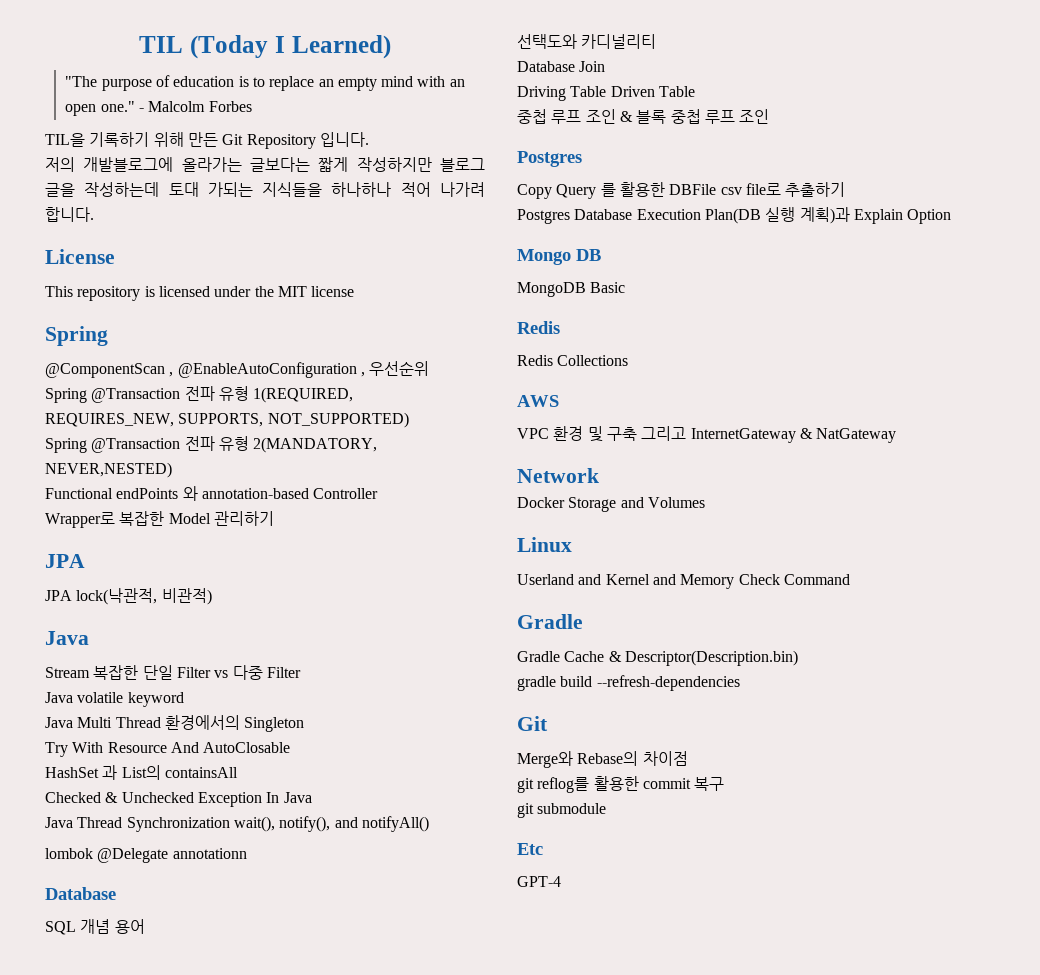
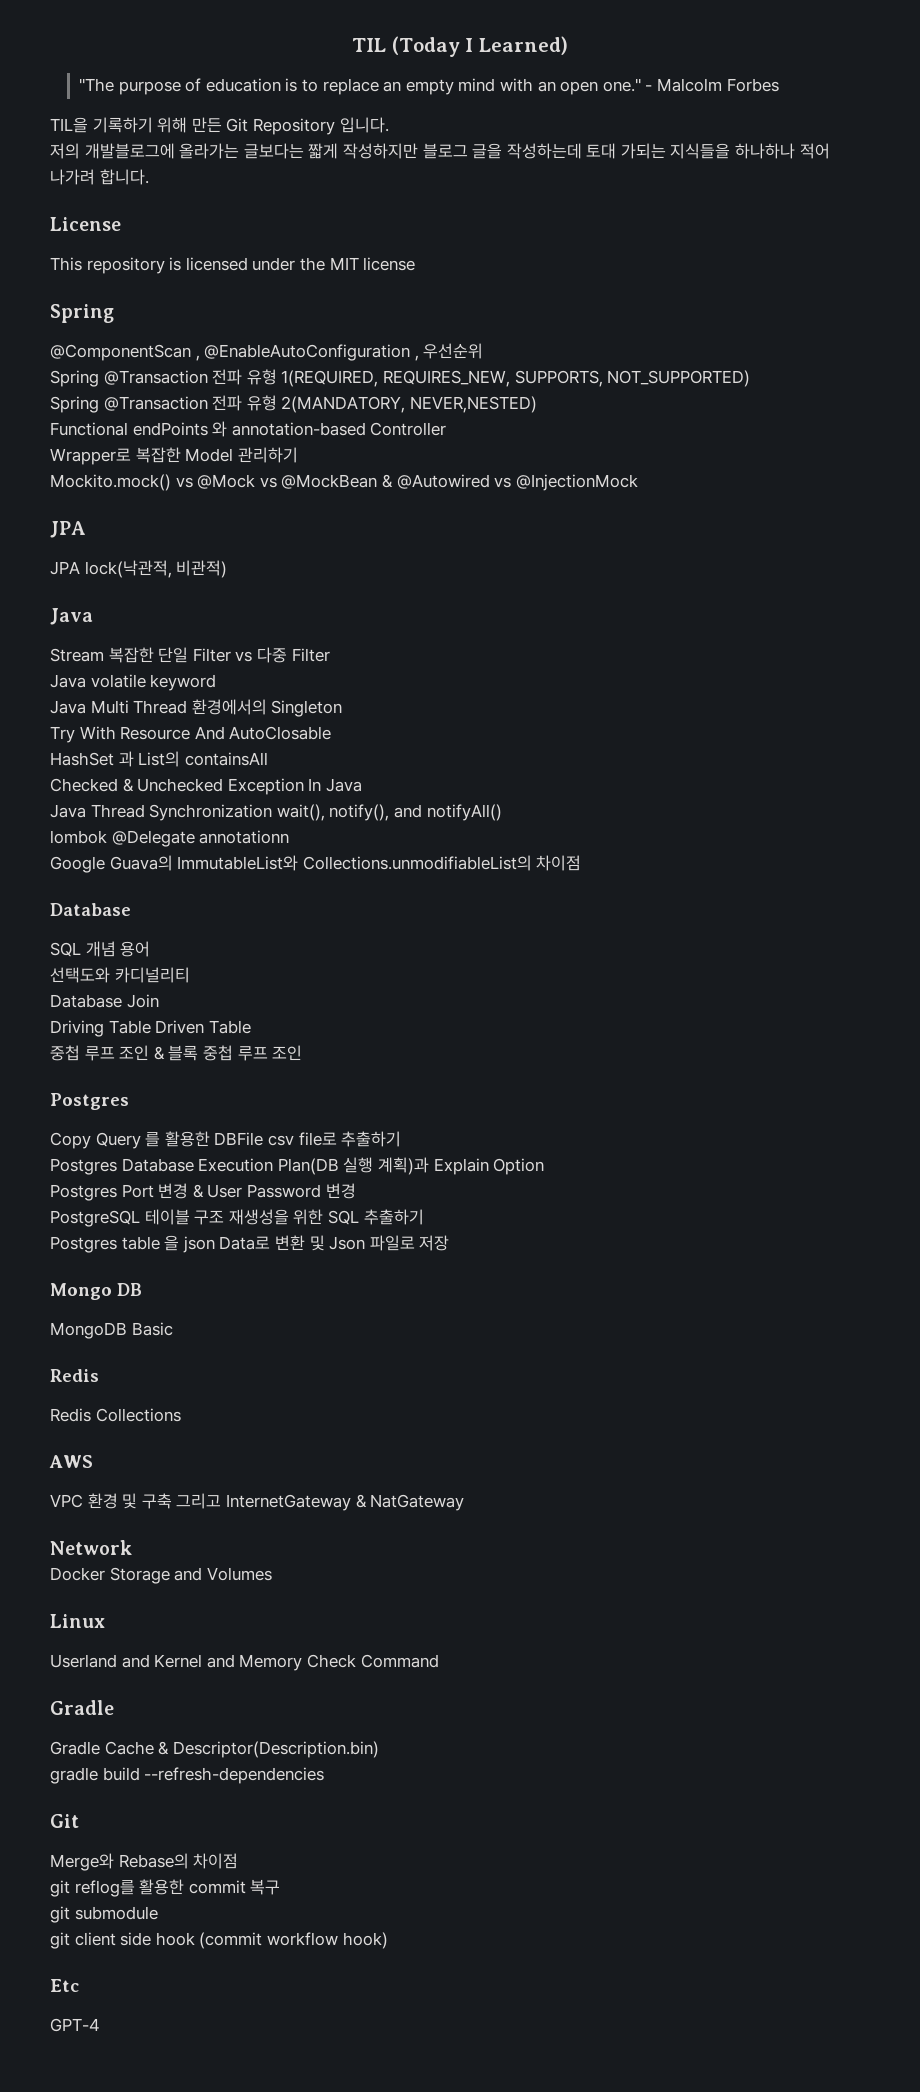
+ Mockito.mock() vs @Mock vs @MockBean & @Autowired vs @InjectionMock
+ Google Guava의 ImmutableList와 Collections.unmodifiableList의 차이점
+ Postgres Port 변경 & User Password 변경
+ PostgreSQL 테이블 구조 재생성을 위한 SQL 추출하기
+ Postgres table 을 json Data로 변환 및 Json 파일로 저장
+ git client side hook (commit workflow hook)

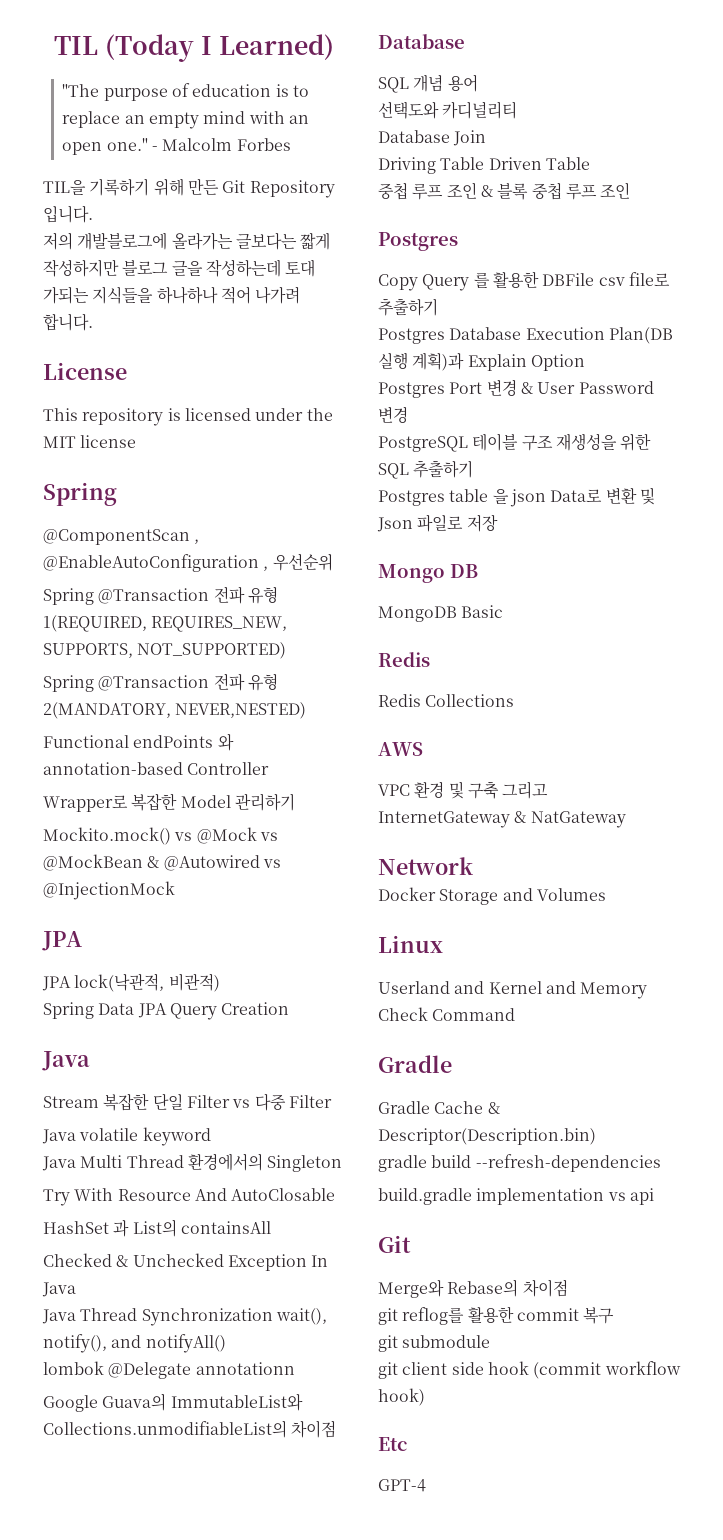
+ Spring Data JPA Query Creation
+ build.gradle implementation vs api

